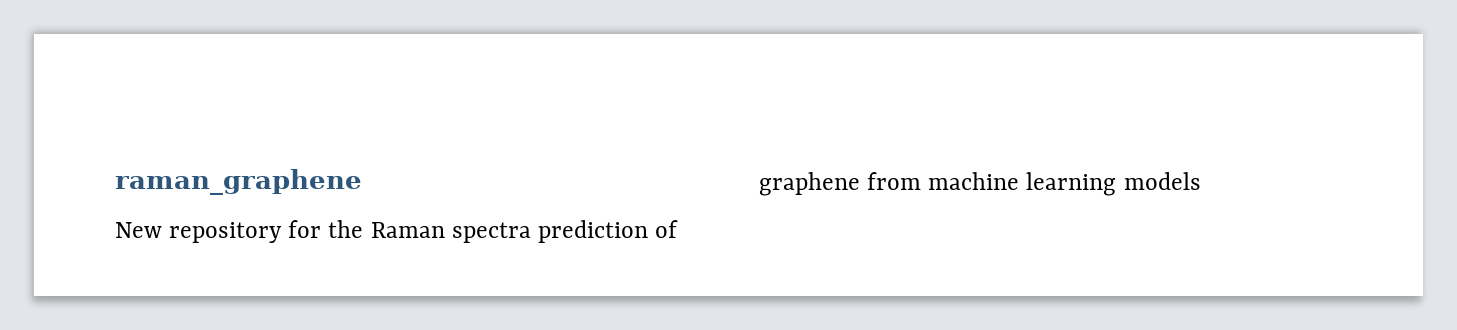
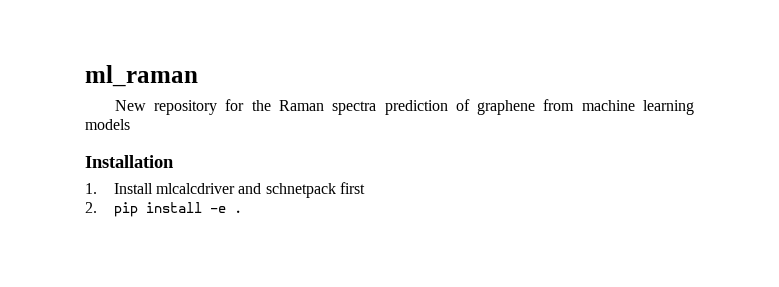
- raman_graphene
+ ml_raman
+ Installation
+ 1. Install mlcalcdriver and schnetpack first
+ 2. pip install -e .

